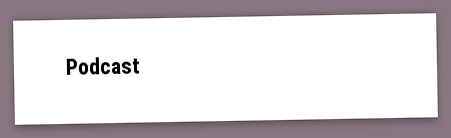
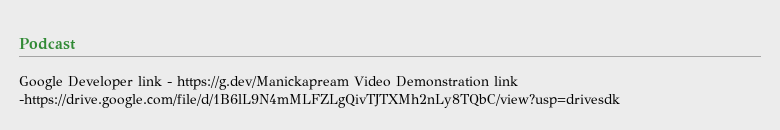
+ Google Developer link - https://g.dev/Manickapream Video Demonstration link -https://drive.google.com/file/d/1B6lL9N4mMLFZLgQivTJTXMh2nLy8TQbC/view?usp=drivesdk

